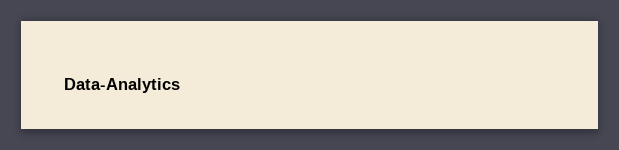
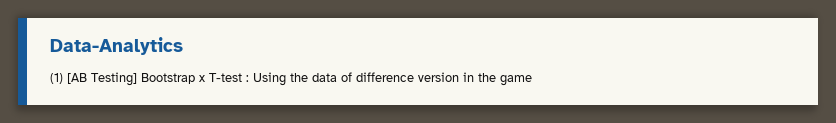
+ (1) [AB Testing] Bootstrap x T-test : Using the data of difference version in the game

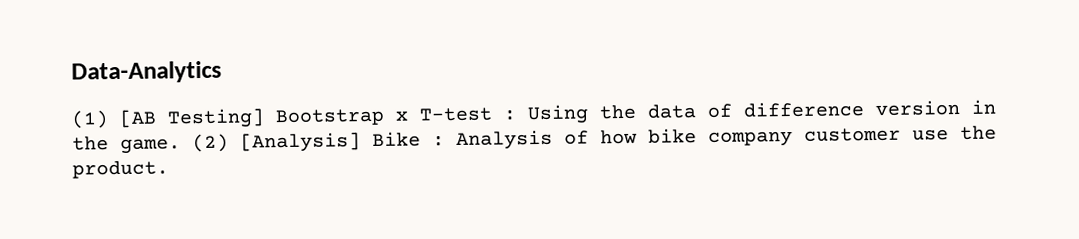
- (1) [AB Testing] Bootstrap x T-test : Using the data of difference version in the game
+ (1) [AB Testing] Bootstrap x T-test : Using the data of difference version in the game. (2) [Analysis] Bike : Analysis of how bike company customer use the product.

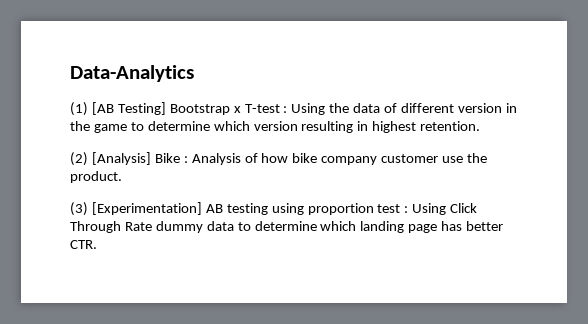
- (1) [AB Testing] Bootstrap x T-test : Using the data of difference version in the game. (2) [Analysis] Bike : Analysis of how bike company customer use the product.
+ (1) [AB Testing] Bootstrap x T-test : Using the data of different version in the game to determine which version resulting in highest retention.
+ (2) [Analysis] Bike : Analysis of how bike company customer use the product.
+ (3) [Experimentation] AB testing using proportion test : Using Click Through Rate dummy data to determine which landing page has better CTR.

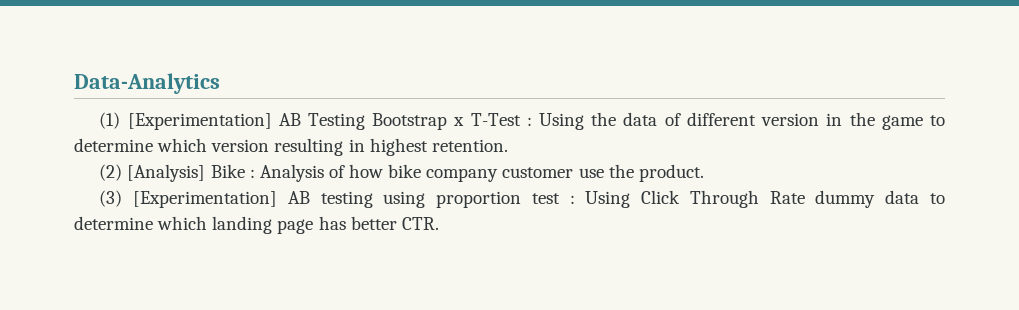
- (1) [AB Testing] Bootstrap x T-test : Using the data of different version in the game to determine which version resulting in highest retention.
+ (1) [Experimentation] AB Testing Bootstrap x T-Test : Using the data of different version in the game to determine which version resulting in highest retention.

